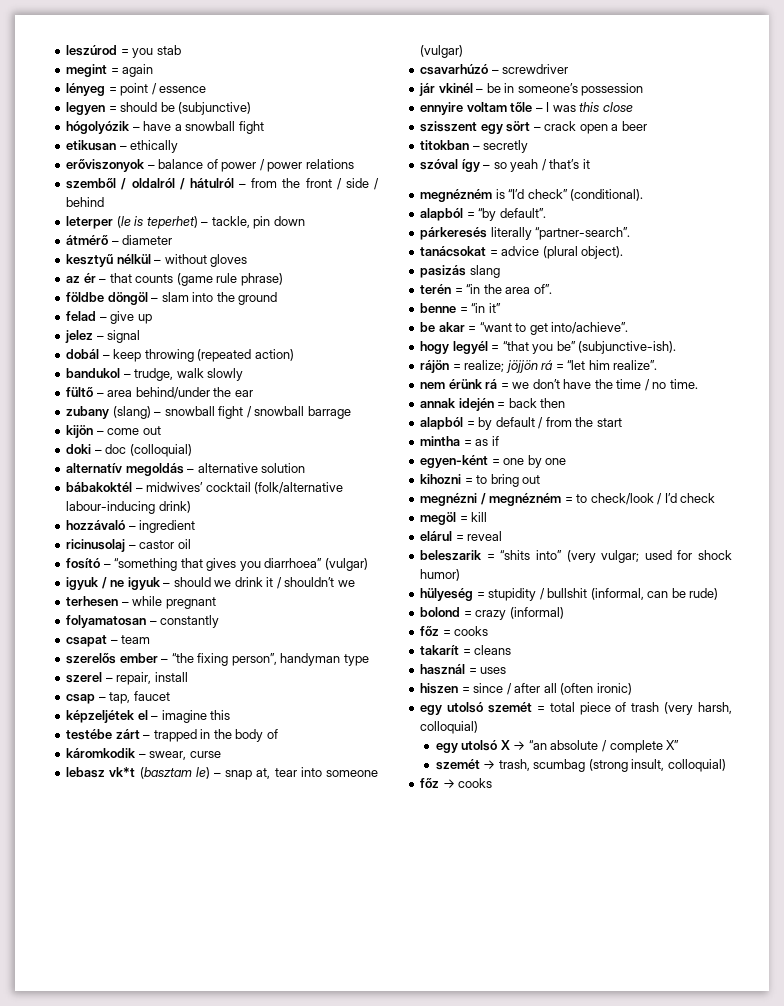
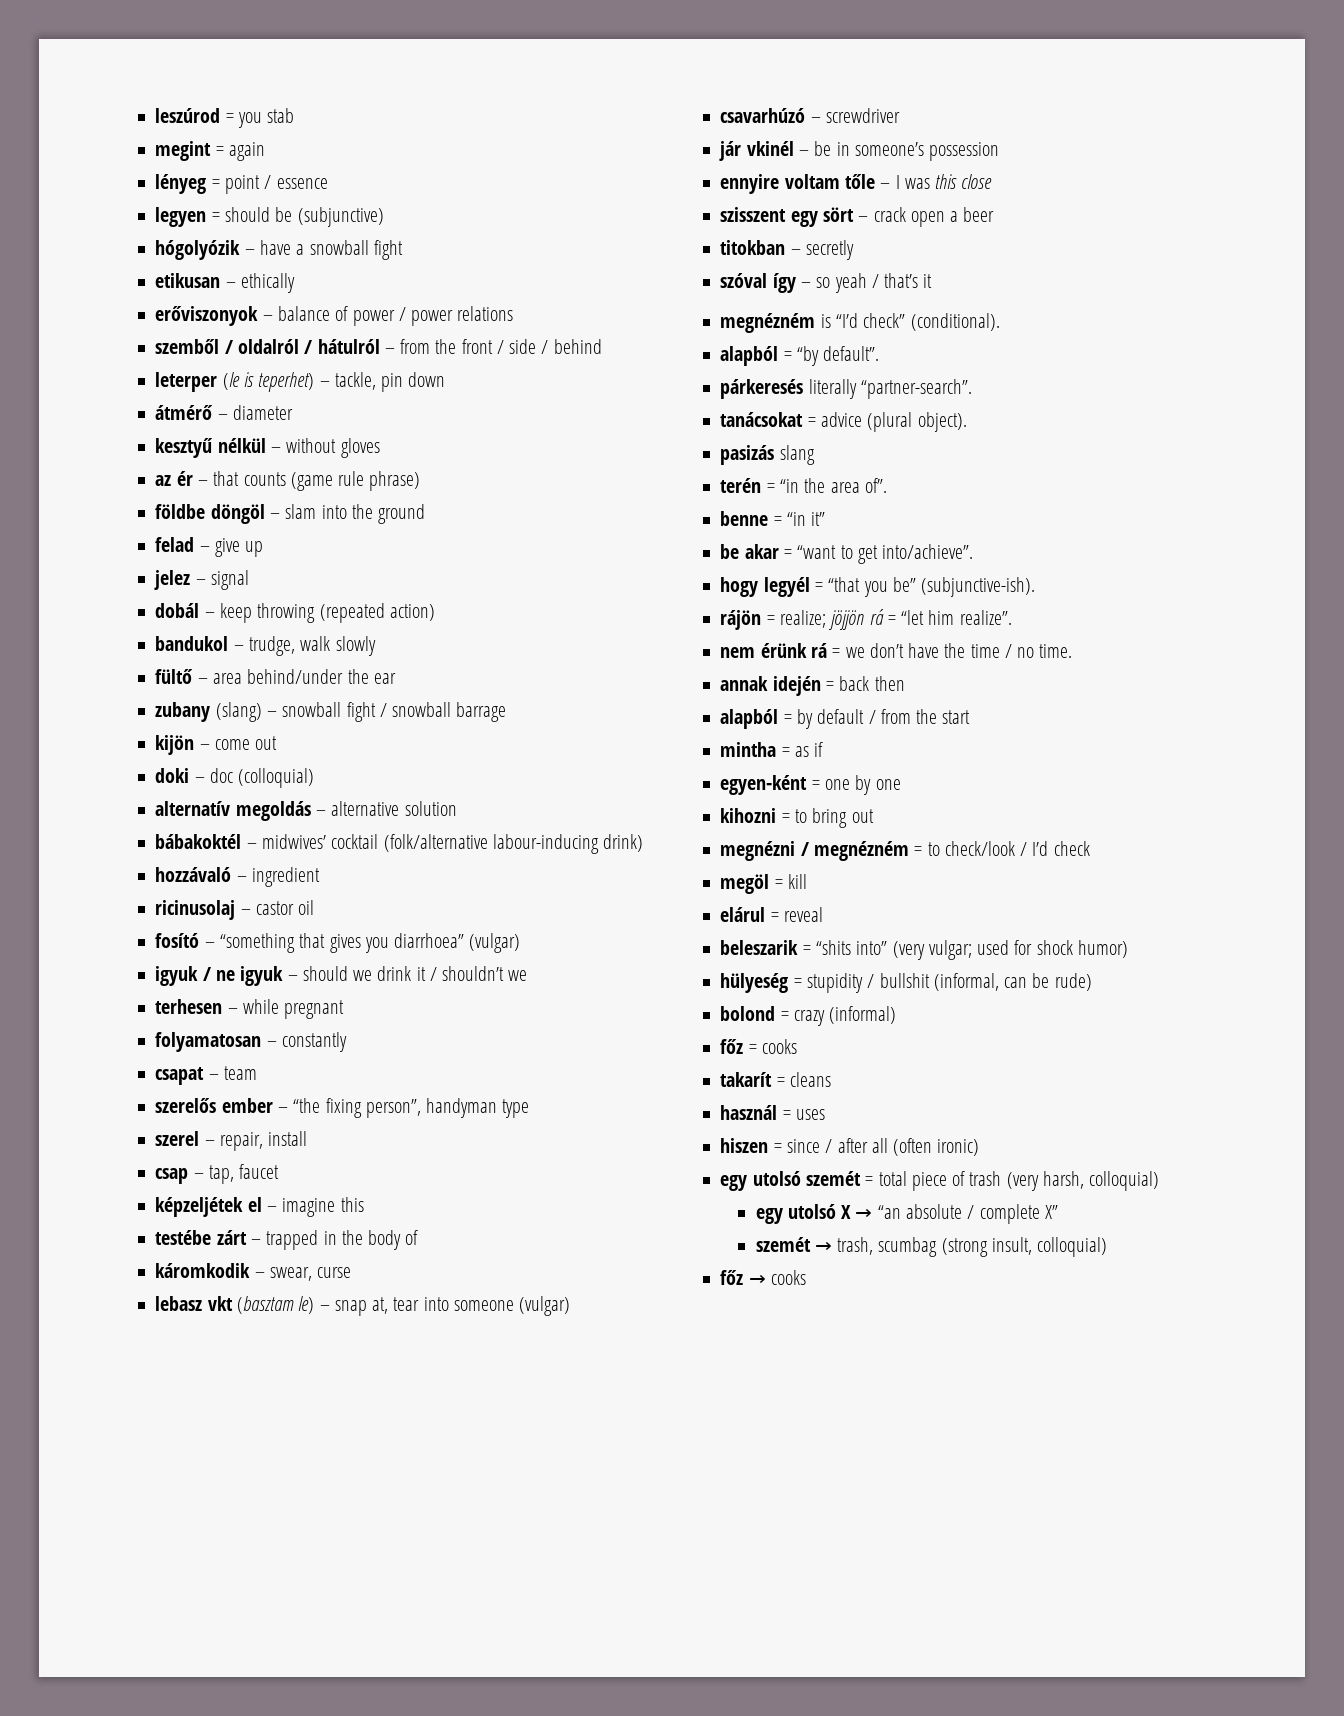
- lebasz vk*t (basztam le) – snap at, tear into someone (vulgar)
+ lebasz vkt (basztam le) – snap at, tear into someone (vulgar)

